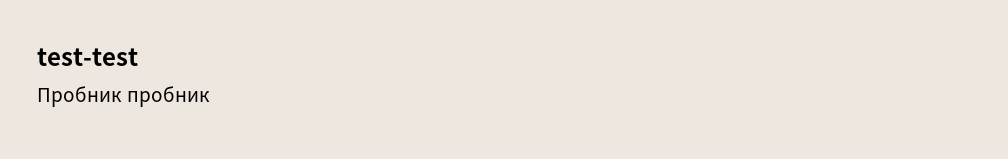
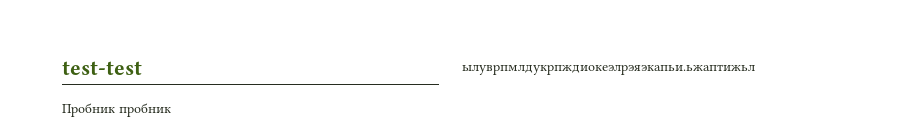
- Пробник пробник
+ Пробник пробник ылуврпмлдукрпждиокеэлрэяэкапьи.ьжаптижьл

